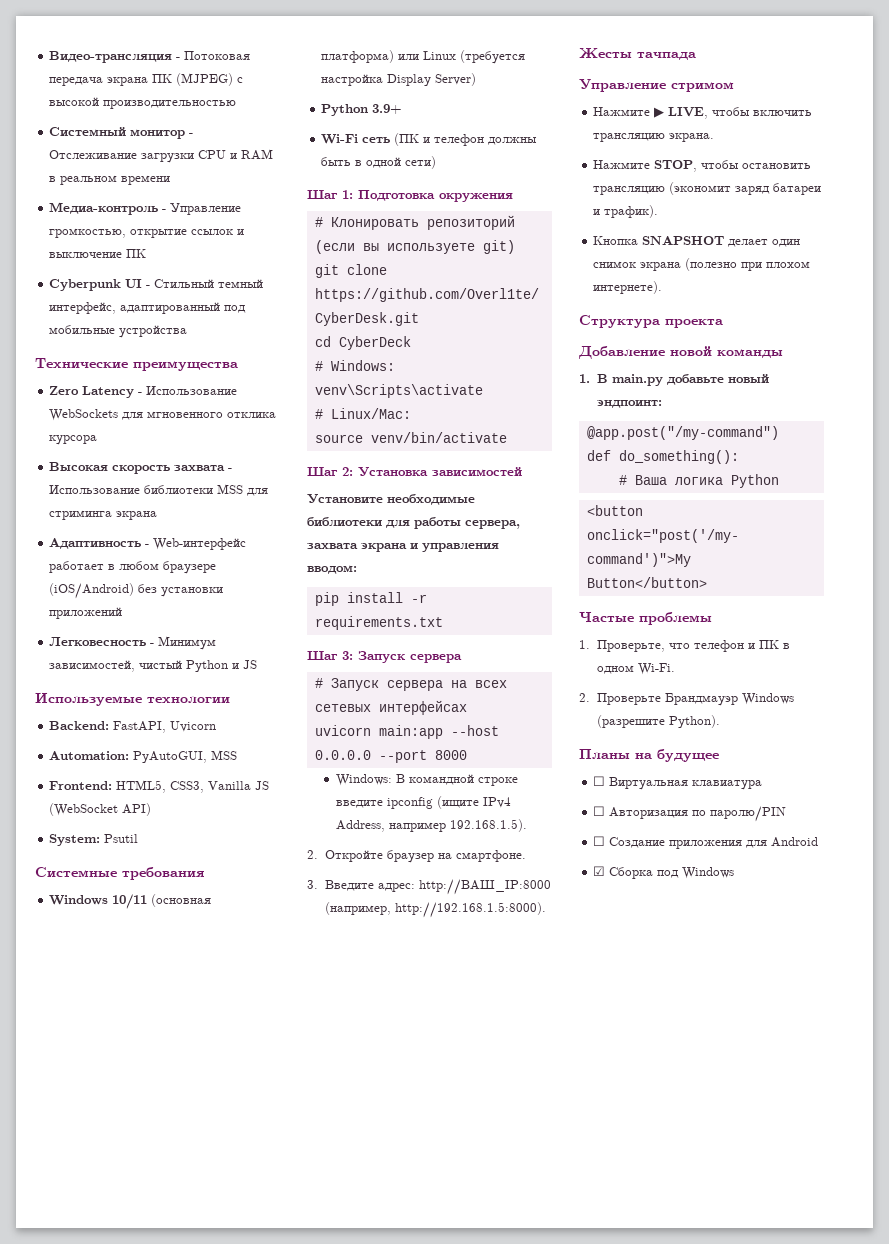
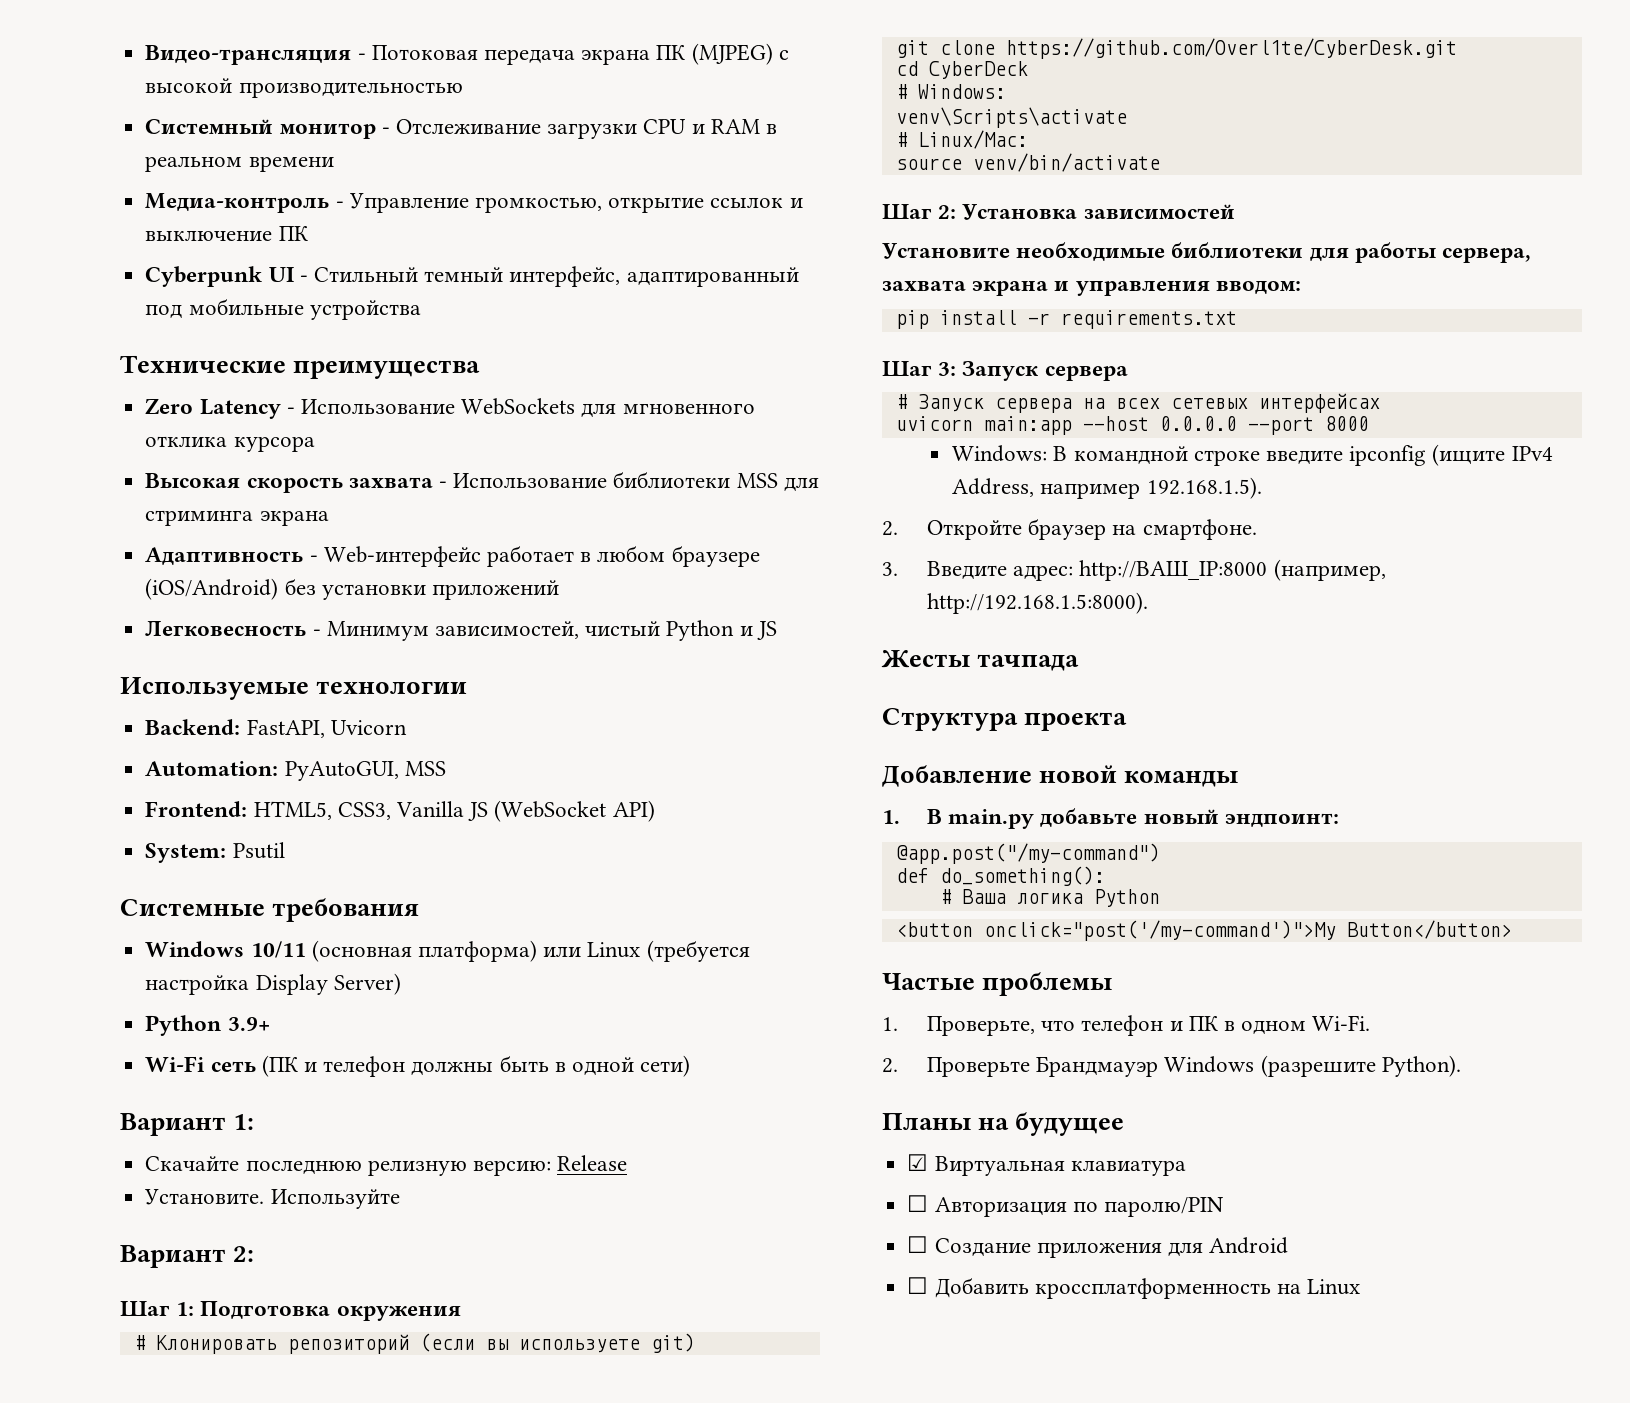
+ Вариант 1:
+ Скачайте последнюю релизную версию: Release
+ Установите. Используйте
+ Вариант 2:
- Управление стримом
- Нажмите ▶ LIVE, чтобы включить трансляцию экрана.
- Нажмите STOP, чтобы остановить трансляцию (экономит заряд батареи и трафик).
- Кнопка SNAPSHOT делает один снимок экрана (полезно при плохом интернете).
- ☐ Виртуальная клавиатура
+ ☑ Виртуальная клавиатура
- ☑ Сборка под Windows
+ ☐ Добавить кроссплатформенность на Linux

